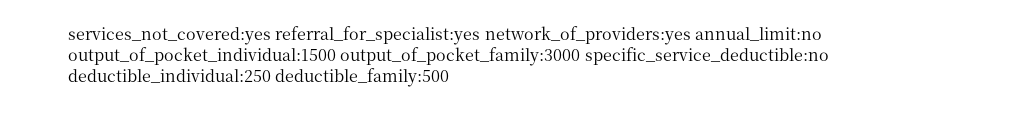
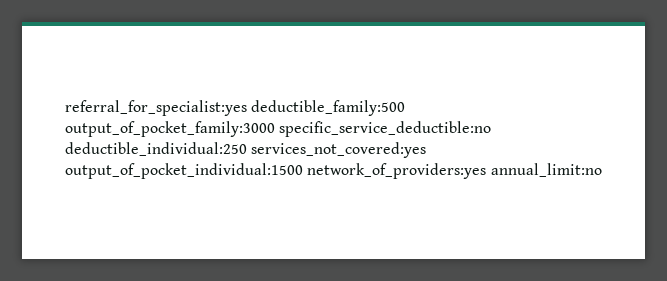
- services_not_covered:yes referral_for_specialist:yes network_of_providers:yes annual_limit:no output_of_pocket_individual:1500 output_of_pocket_family:3000 specific_service_deductible:no deductible_individual:250 deductible_family:500
+ referral_for_specialist:yes deductible_family:500 output_of_pocket_family:3000 specific_service_deductible:no deductible_individual:250 services_not_covered:yes output_of_pocket_individual:1500 network_of_providers:yes annual_limit:no

